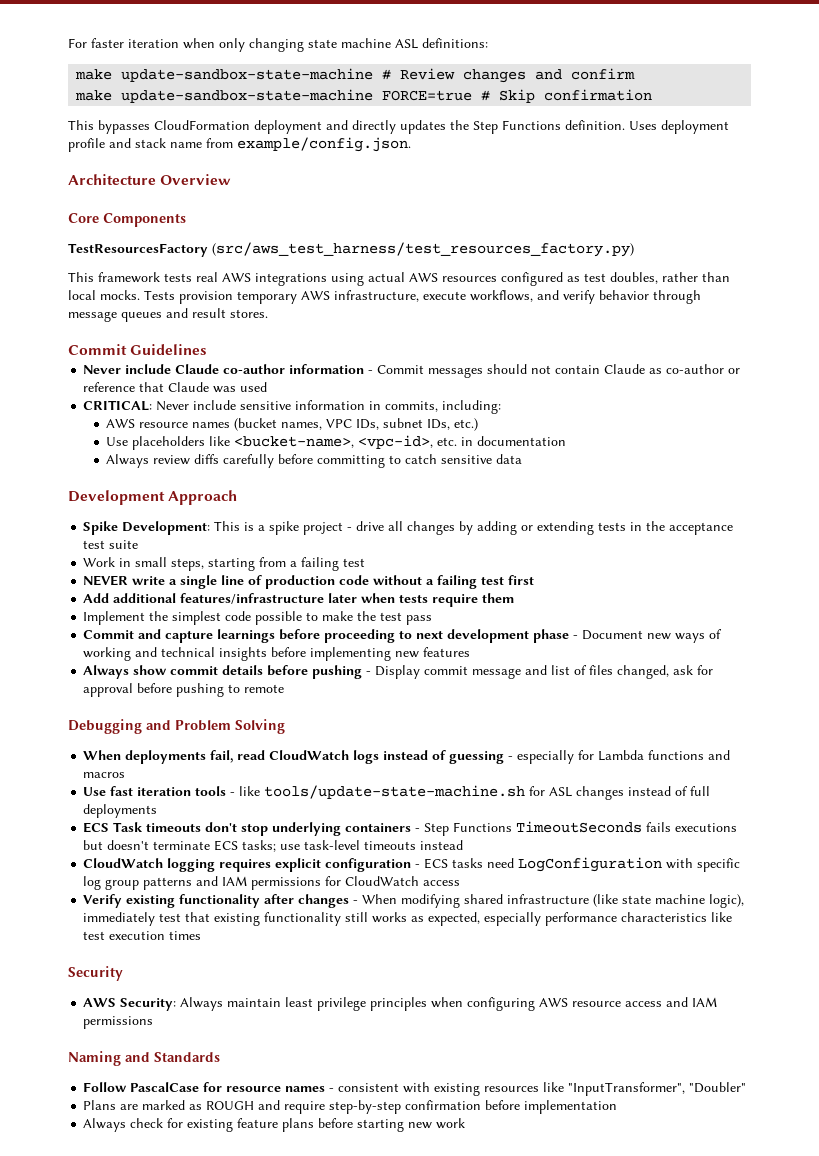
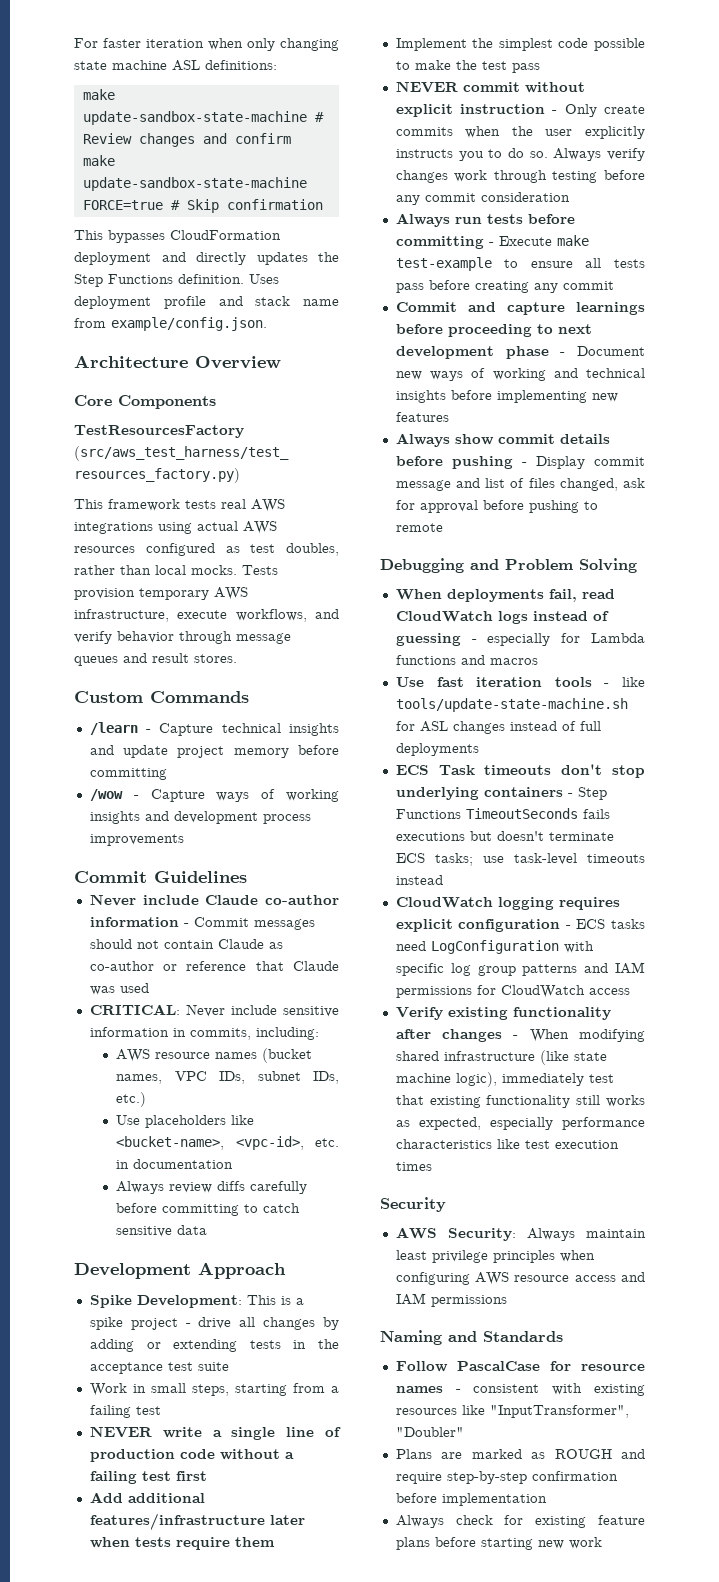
+ Custom Commands
+ /learn - Capture technical insights and update project memory before committing
+ /wow - Capture ways of working insights and development process improvements
+ NEVER commit without explicit instruction - Only create commits when the user explicitly instructs you to do so. Always verify changes work through testing before any commit consideration
+ Always run tests before committing - Execute make test-example to ensure all tests pass before creating any commit

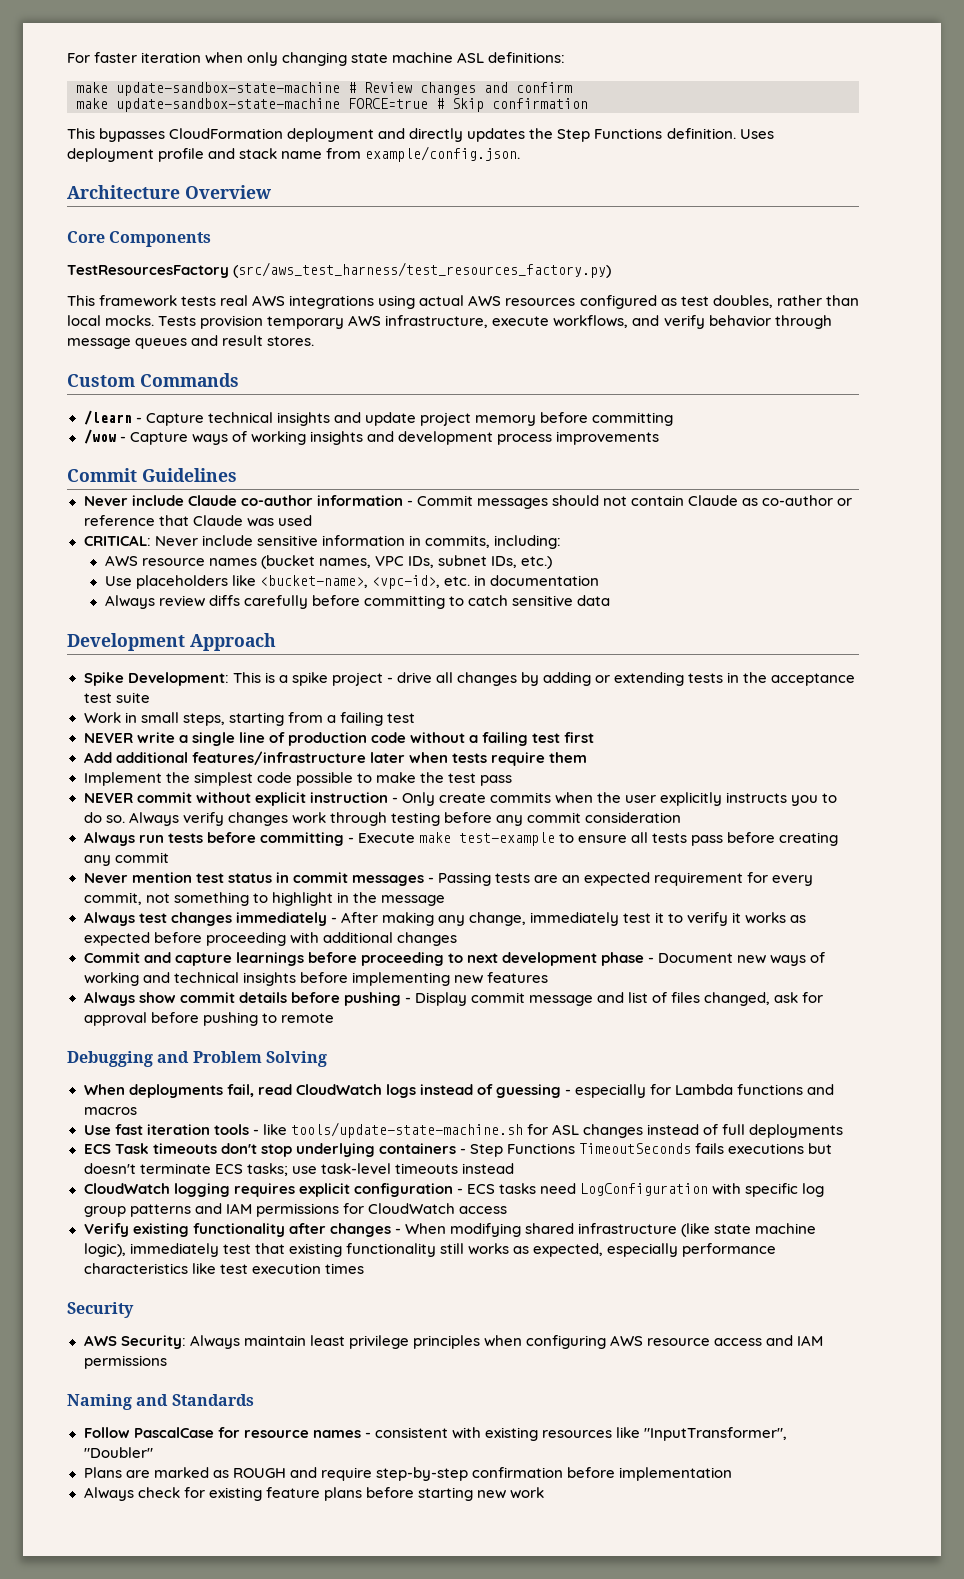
+ Never mention test status in commit messages - Passing tests are an expected requirement for every commit, not something to highlight in the message
+ Always test changes immediately - After making any change, immediately test it to verify it works as expected before proceeding with additional changes

